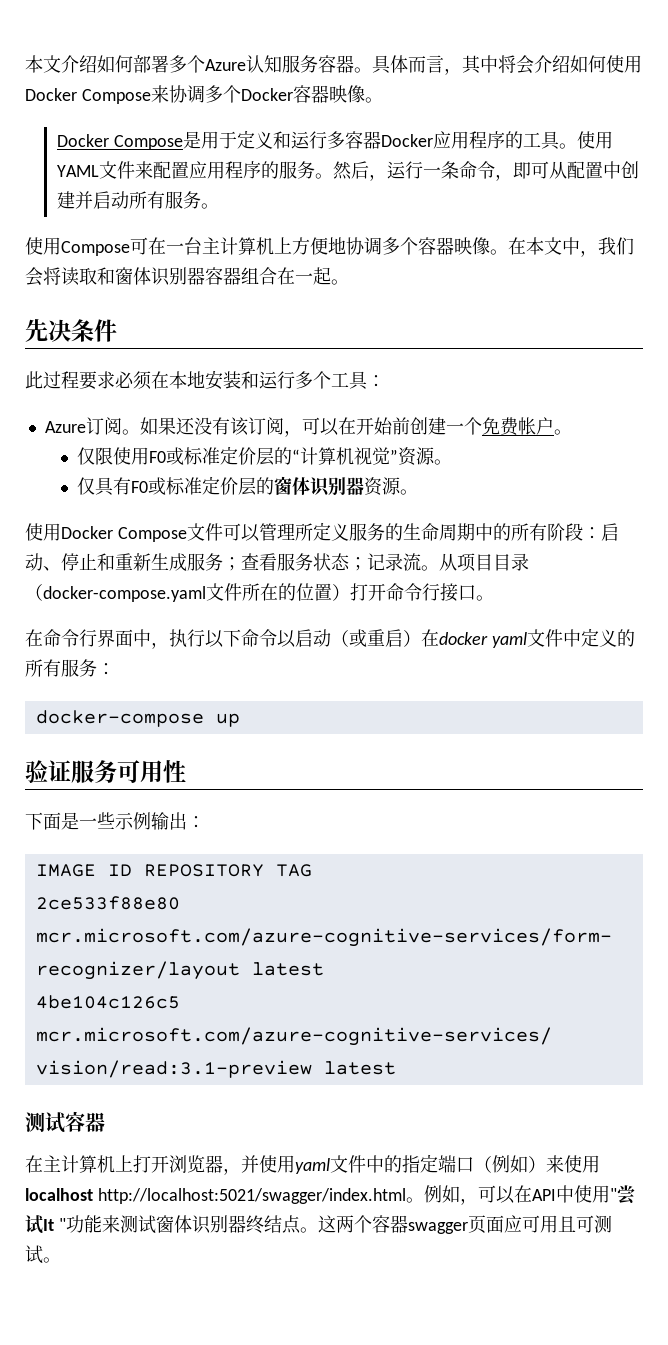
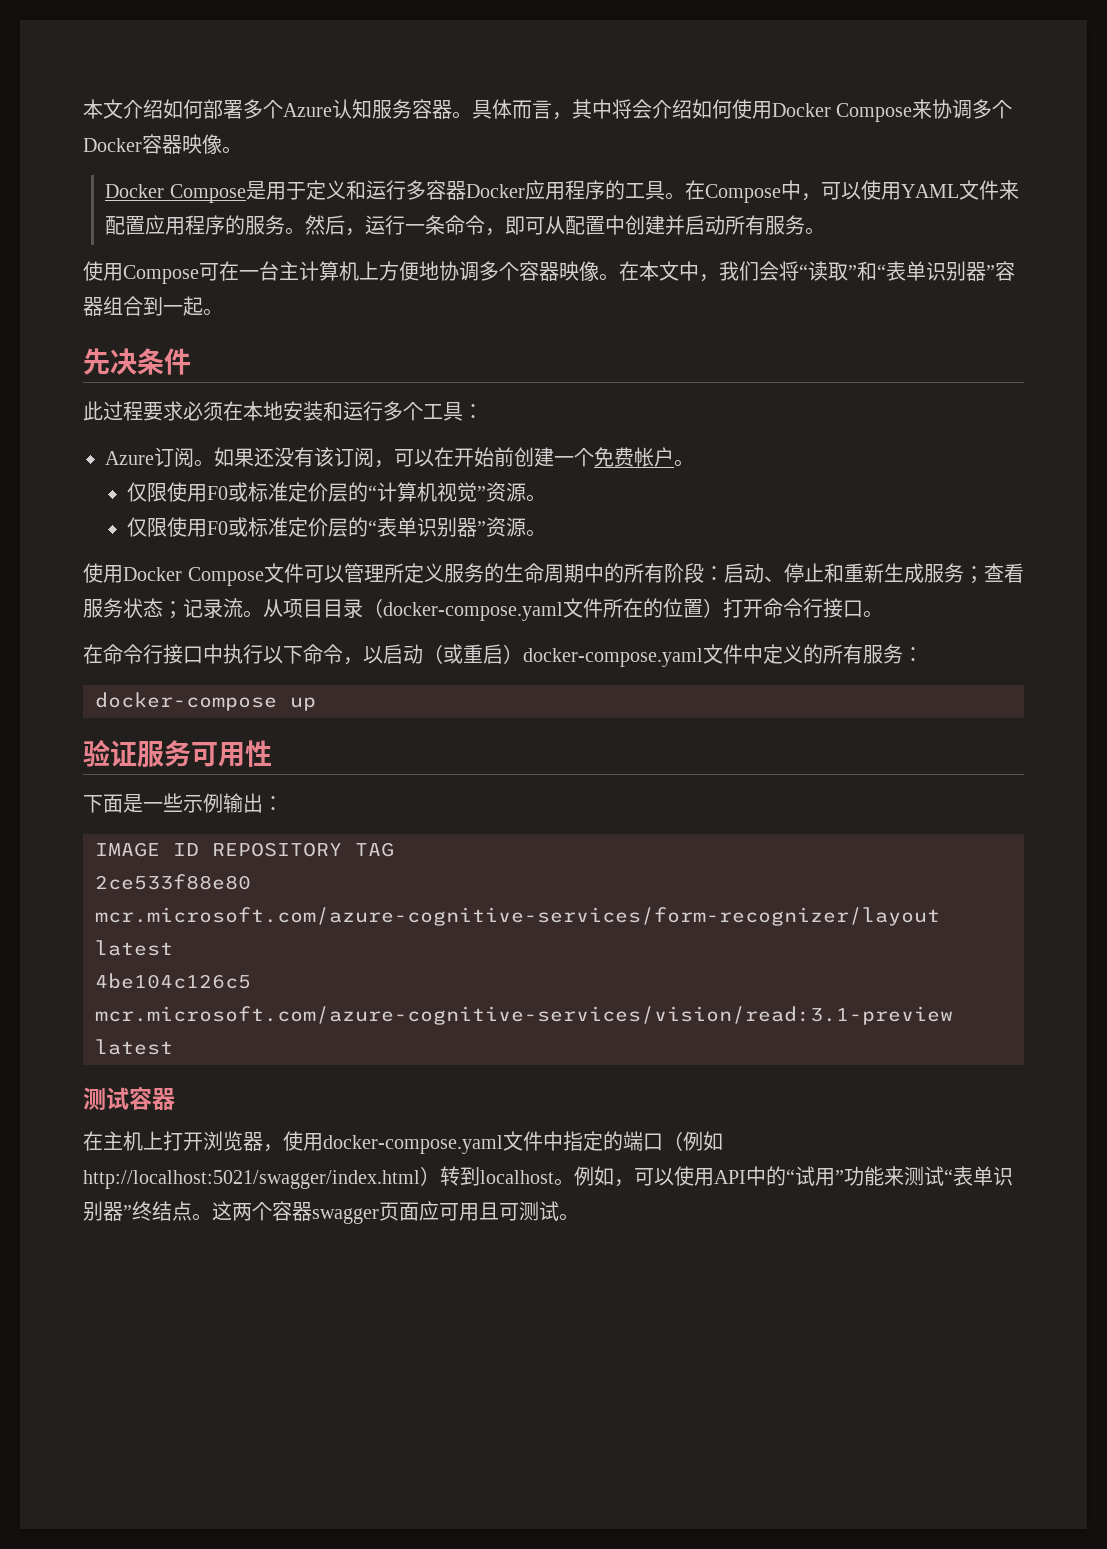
- 使用YAML文件来配置应用程序的服务。
+ 在Compose中，可以使用YAML文件来配置应用程序的服务。
- 在本文中，我们会将读取和窗体识别器容器组合在一起。
+ 在本文中，我们会将“读取”和“表单识别器”容器组合到一起。
- 仅具有F0或标准定价层的窗体识别器资源。
+ 仅限使用F0或标准定价层的“表单识别器”资源。
- 在命令行界面中，执行以下命令以启动（或重启）在docker yaml文件中定义的所有服务：
+ 在命令行接口中执行以下命令，以启动（或重启）docker-compose.yaml文件中定义的所有服务：
- 在主计算机上打开浏览器，并使用yaml文件中的指定端口（例如）来使用localhost http://localhost:5021/swagger/index.html。例如，可以在API中使用"尝试It "功能来测试窗体识别器终结点。
+ 在主机上打开浏览器，使用docker-compose.yaml文件中指定的端口（例如http://localhost:5021/swagger/index.html）转到localhost。例如，可以使用API中的“试用”功能来测试“表单识别器”终结点。

